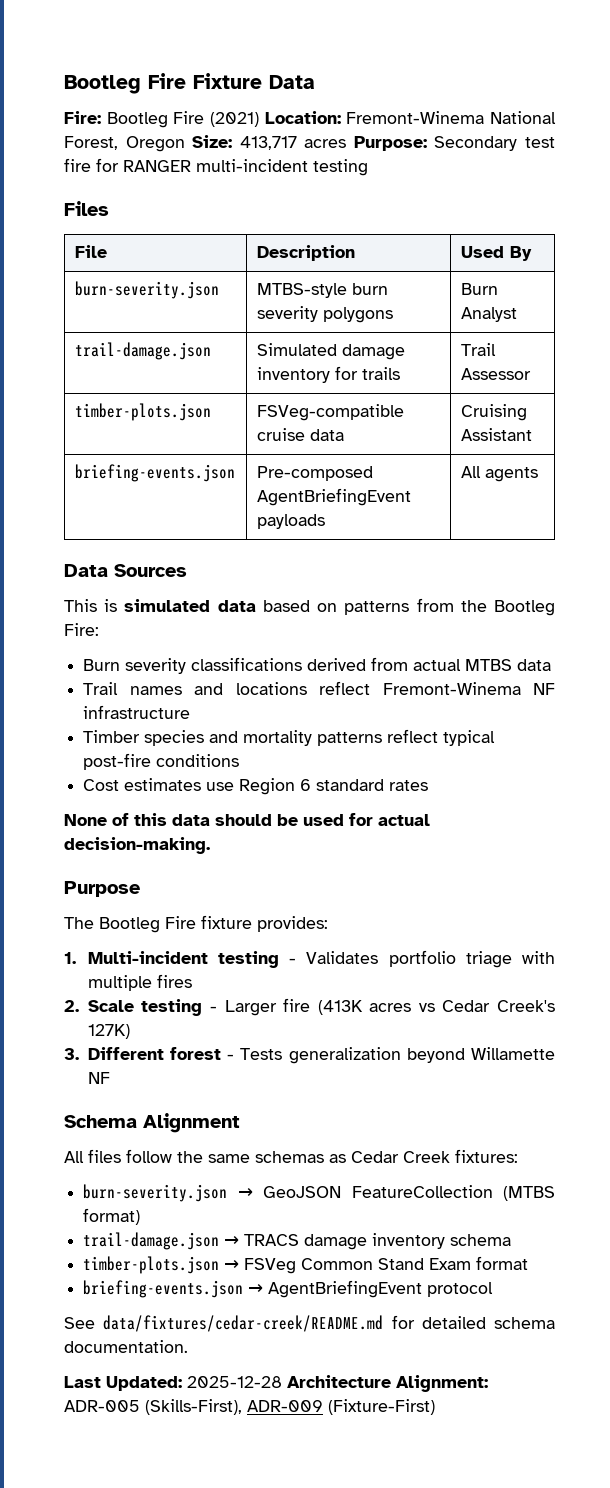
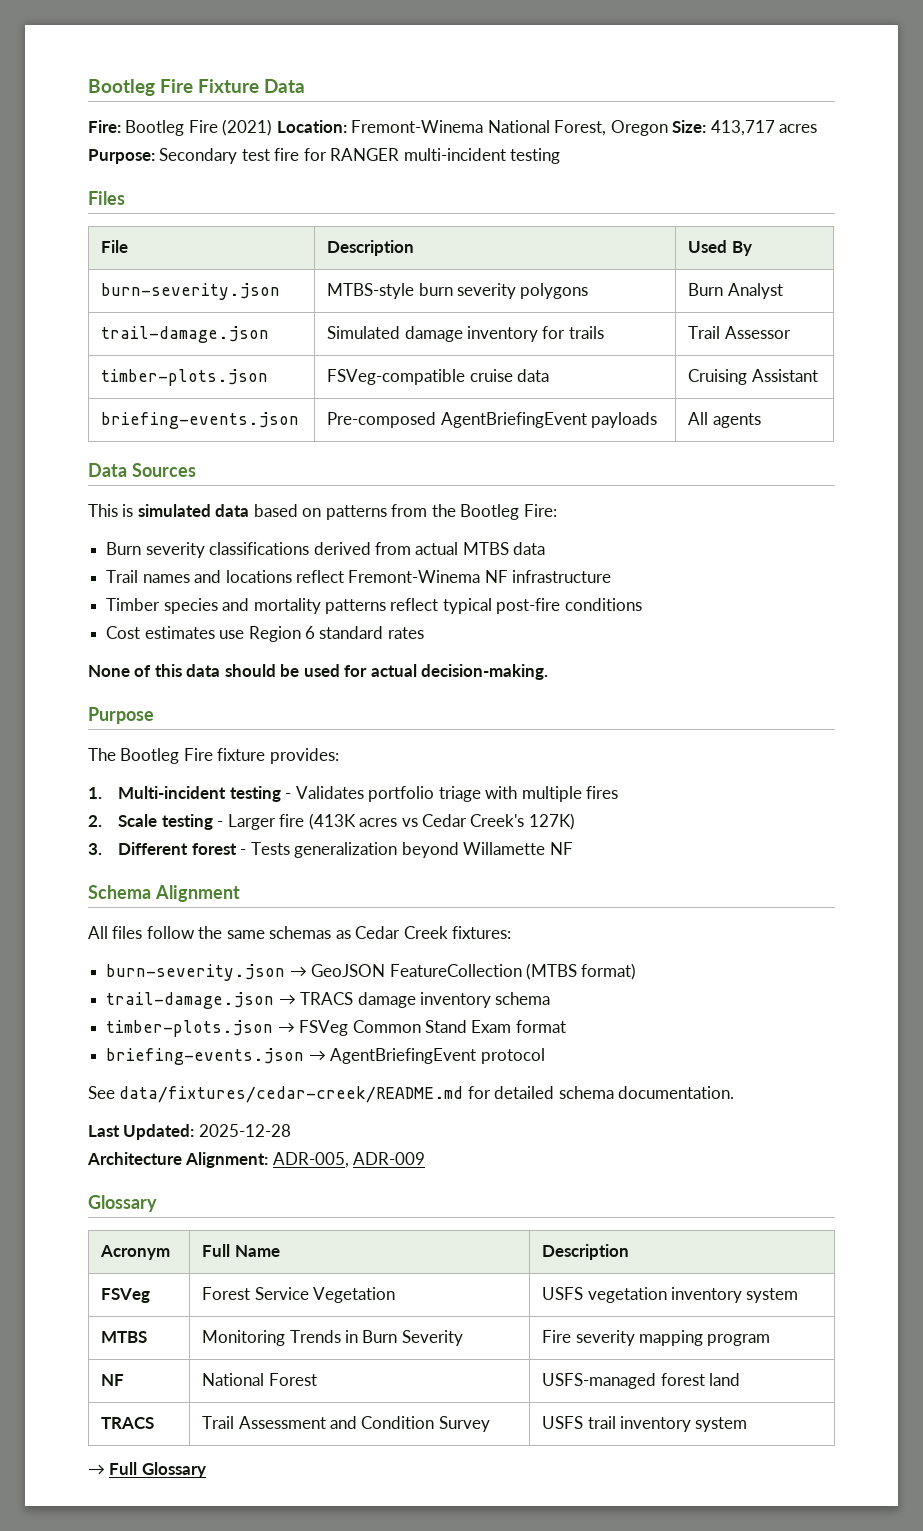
- Last Updated: 2025-12-28 Architecture Alignment: ADR-005 (Skills-First), ADR-009 (Fixture-First)
+ Last Updated: 2025-12-28
+ Architecture Alignment: ADR-005, ADR-009
+ Glossary
+ Acronym | Full Name | Description
+ FSVeg | Forest Service Vegetation | USFS vegetation inventory system
+ MTBS | Monitoring Trends in Burn Severity | Fire severity mapping program
+ NF | National Forest | USFS-managed forest land
+ TRACS | Trail Assessment and Condition Survey | USFS trail inventory system
+ → Full Glossary

